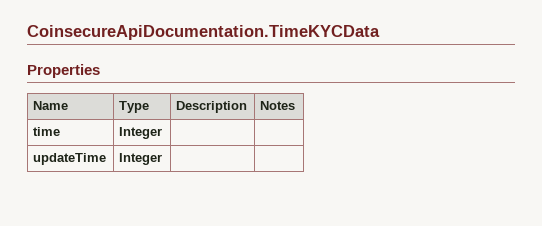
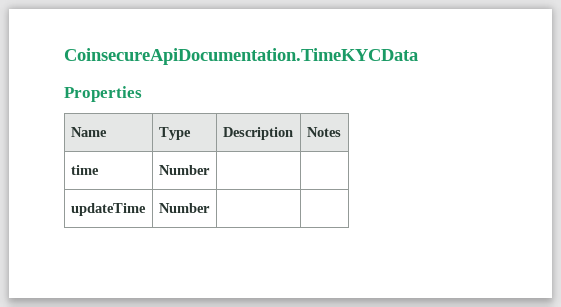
- time | Integer | |
+ time | Number | |
- updateTime | Integer | |
+ updateTime | Number | |

